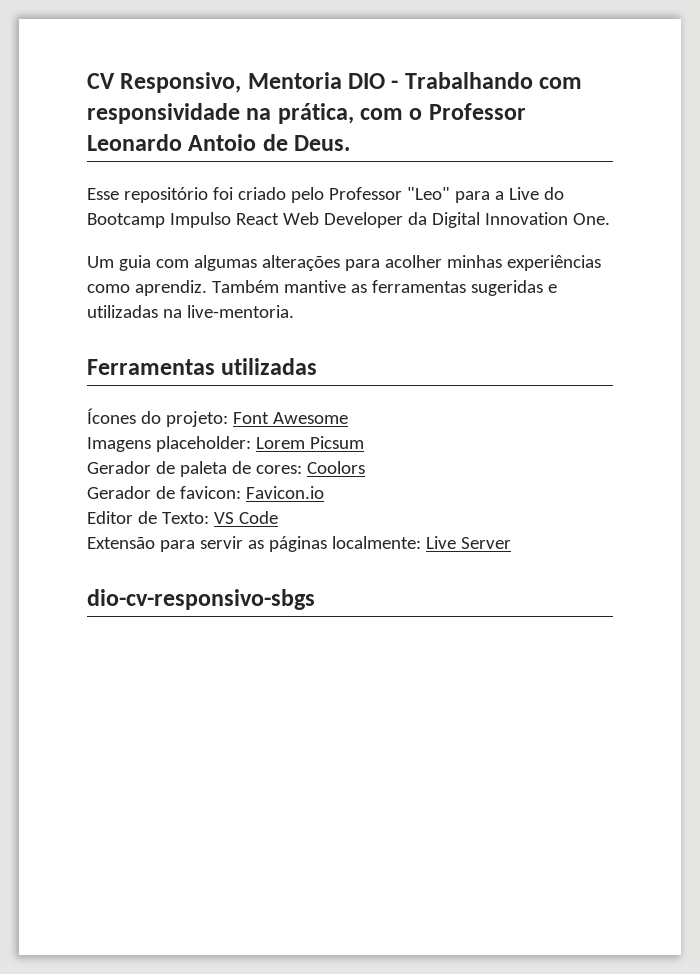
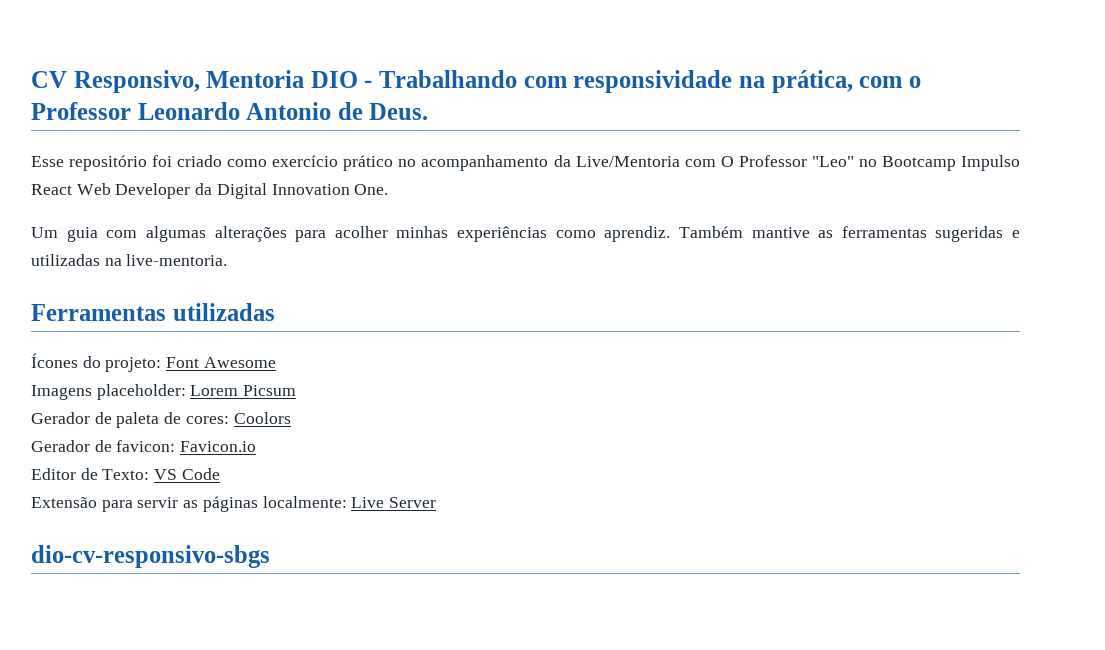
- CV Responsivo, Mentoria DIO - Trabalhando com responsividade na prática, com o Professor Leonardo Antoio de Deus.
+ CV Responsivo, Mentoria DIO - Trabalhando com responsividade na prática, com o Professor Leonardo Antonio de Deus.
- Esse repositório foi criado pelo Professor "Leo" para a Live do Bootcamp Impulso React Web Developer da Digital Innovation One.
+ Esse repositório foi criado como exercício prático no acompanhamento da Live/Mentoria com O Professor "Leo" no Bootcamp Impulso React Web Developer da Digital Innovation One.

